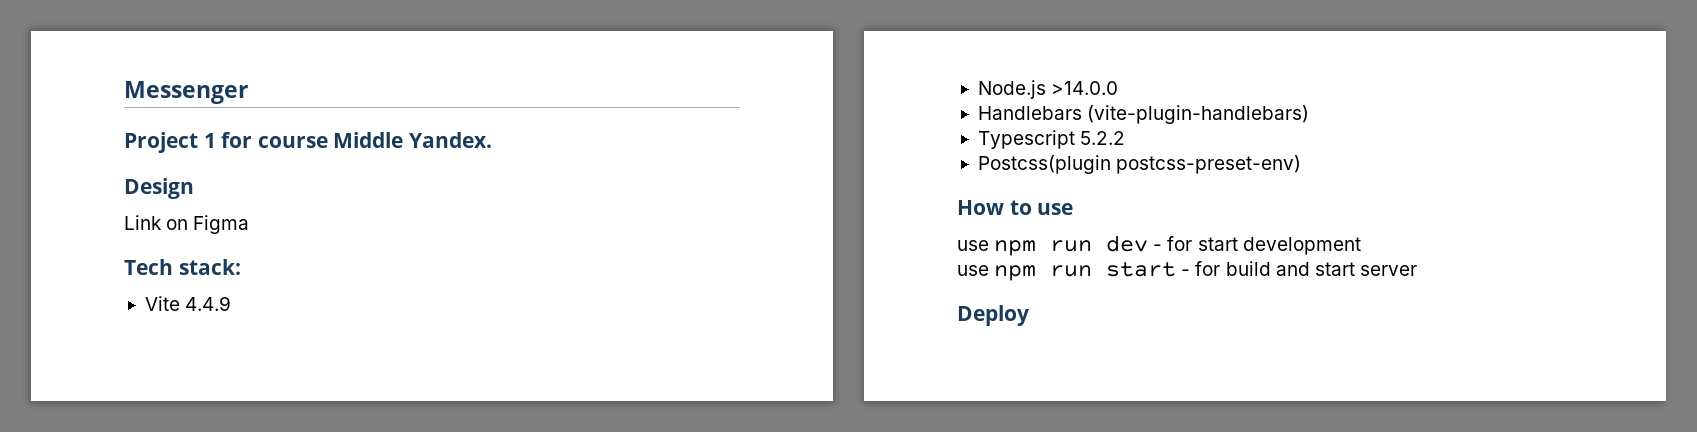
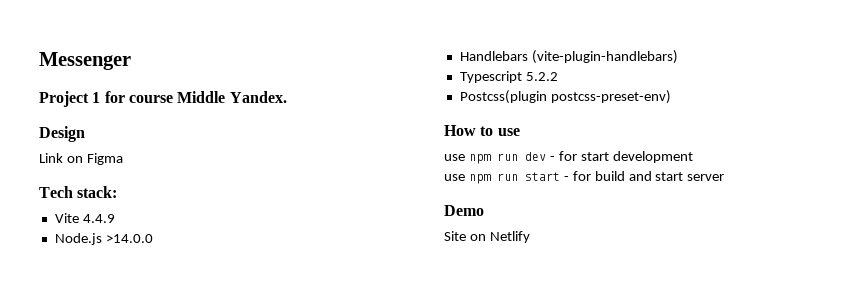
- Deploy
+ Demo
+ Site on Netlify

